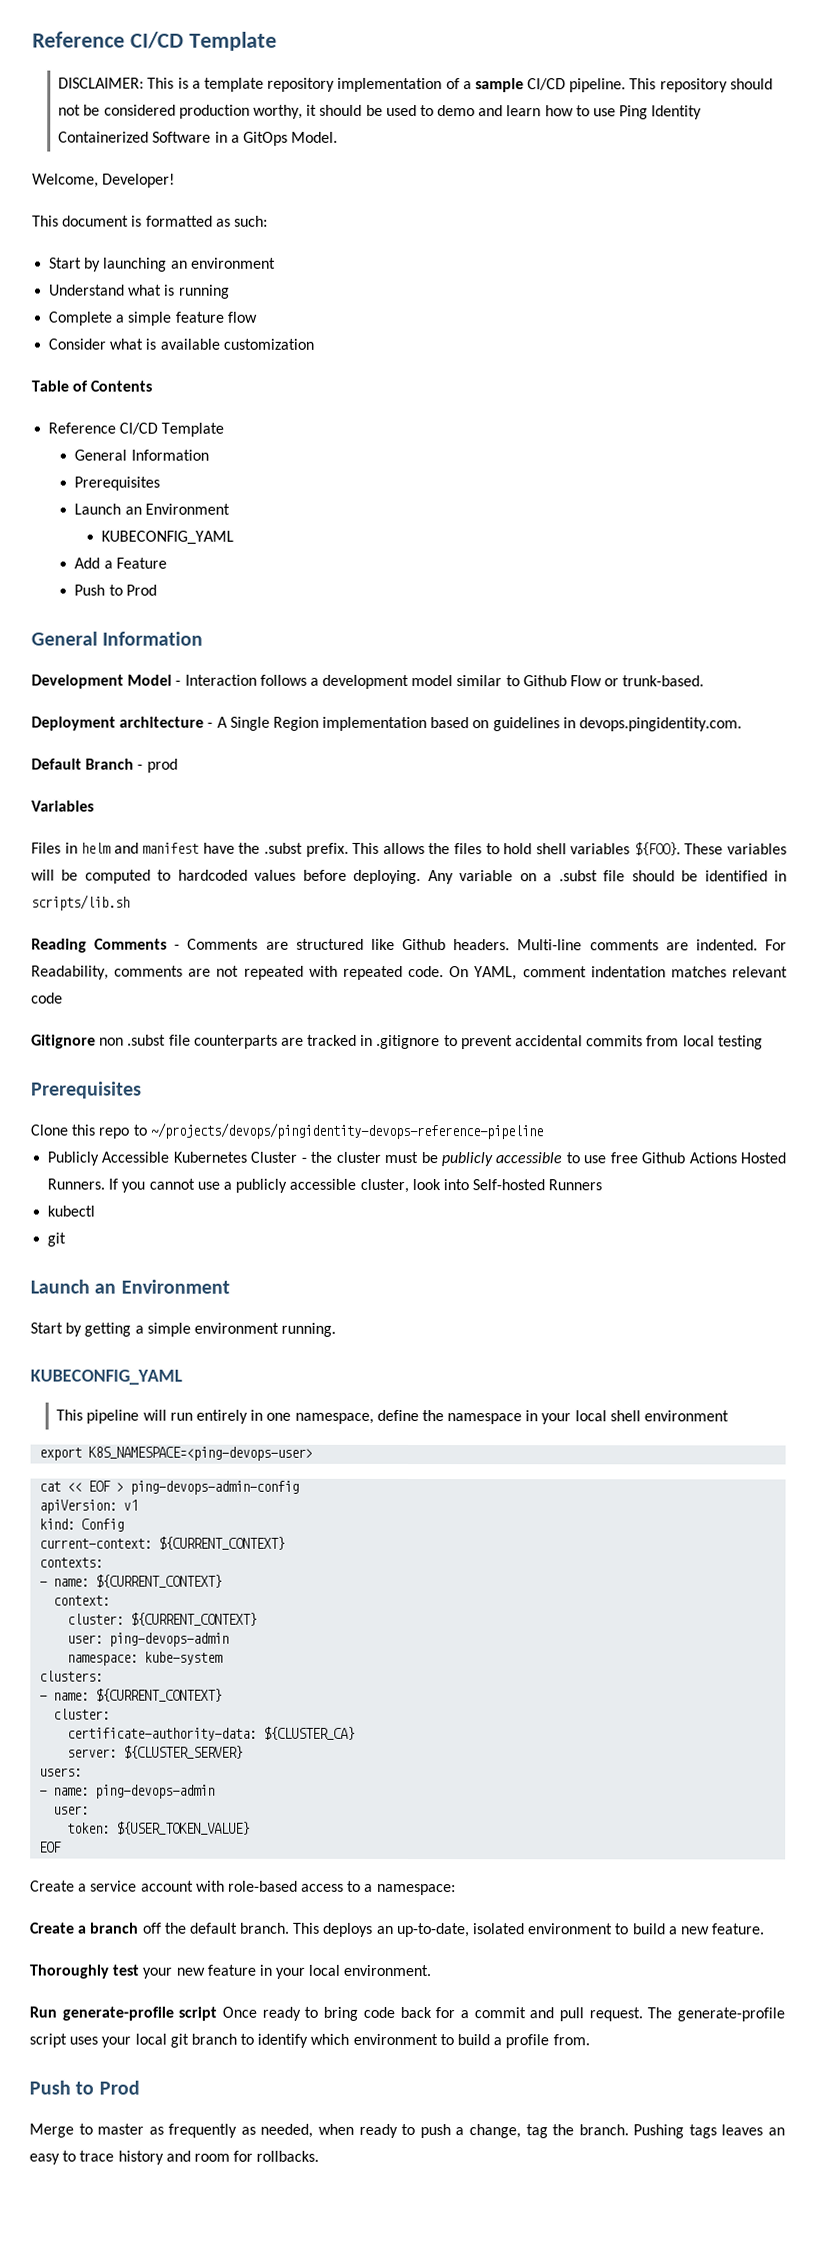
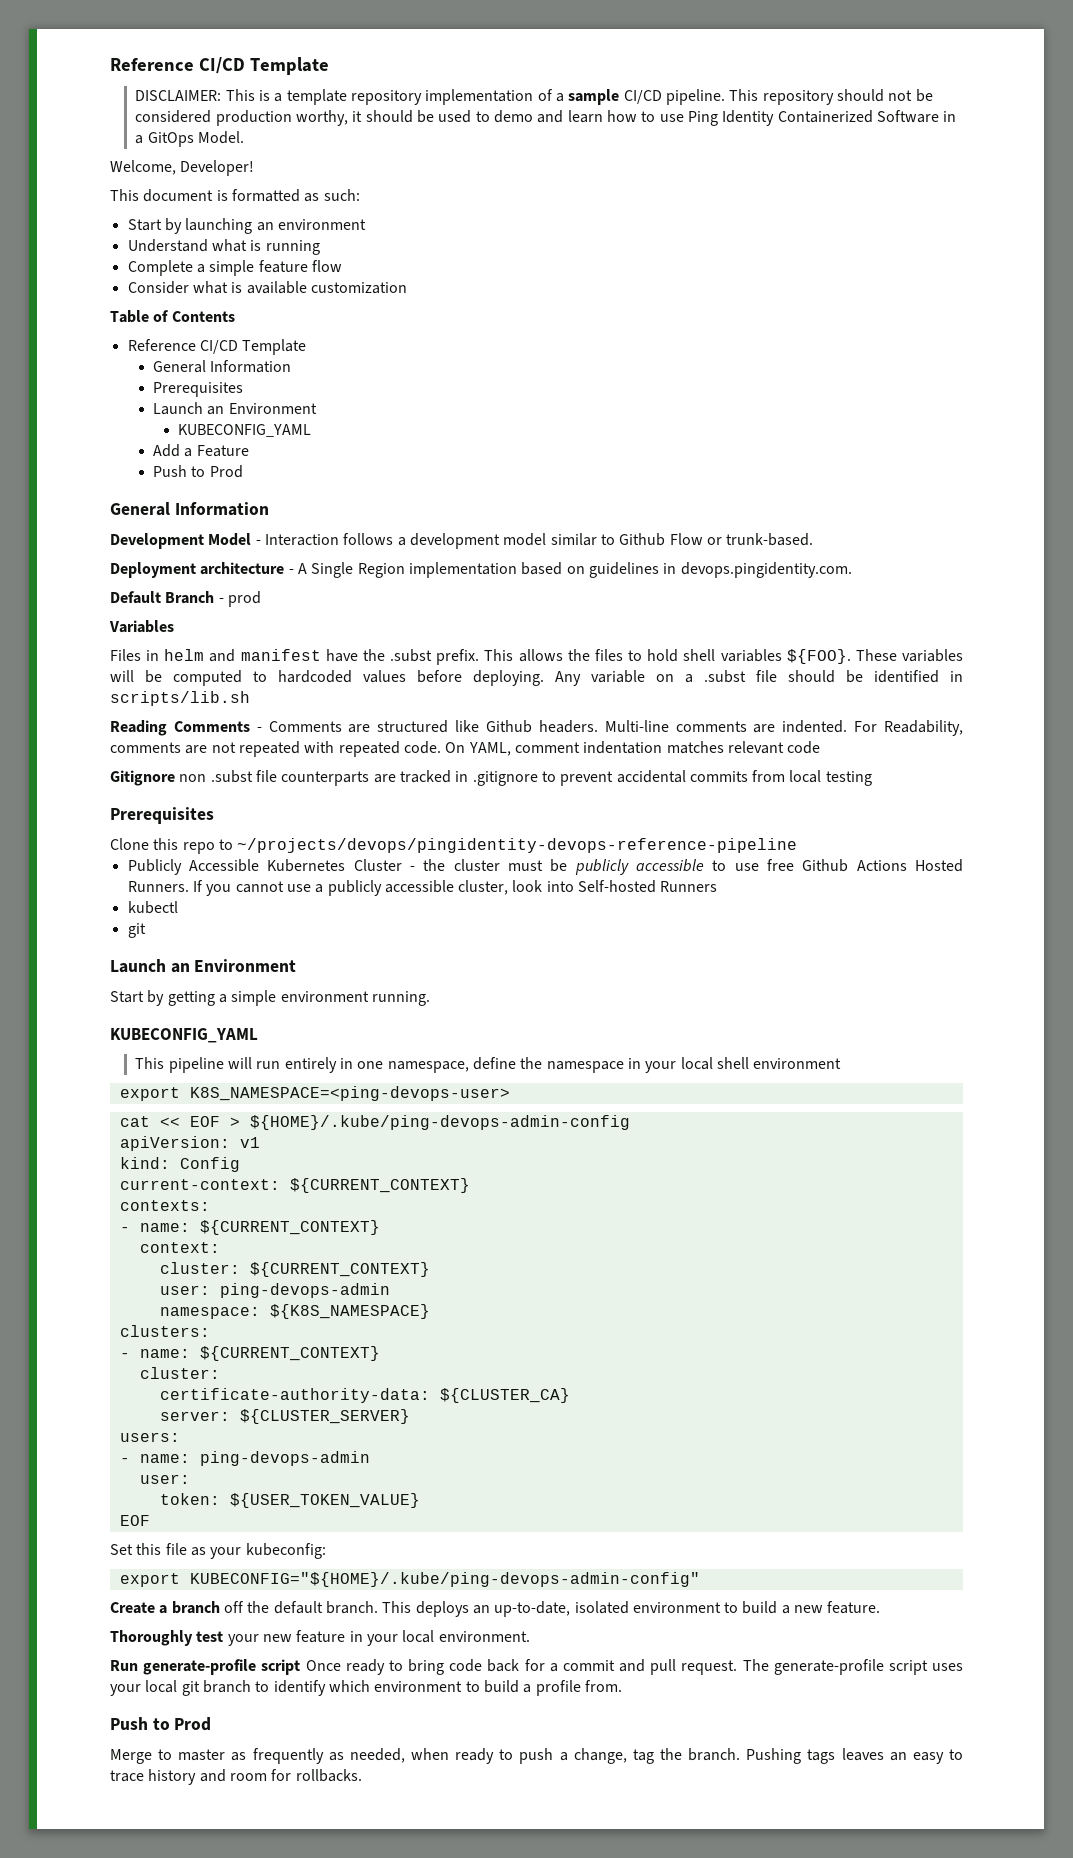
- cat << EOF > ping-devops-admin-config
+ cat << EOF > ${HOME}/.kube/ping-devops-admin-config
- namespace: kube-system
+ namespace: ${K8S_NAMESPACE}
- Create a service account with role-based access to a namespace:
+ Set this file as your kubeconfig:
+ export KUBECONFIG="${HOME}/.kube/ping-devops-admin-config"

